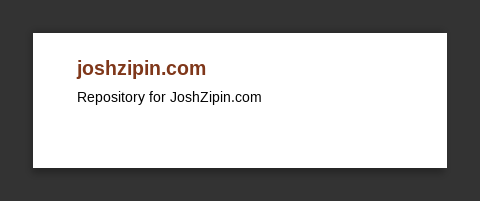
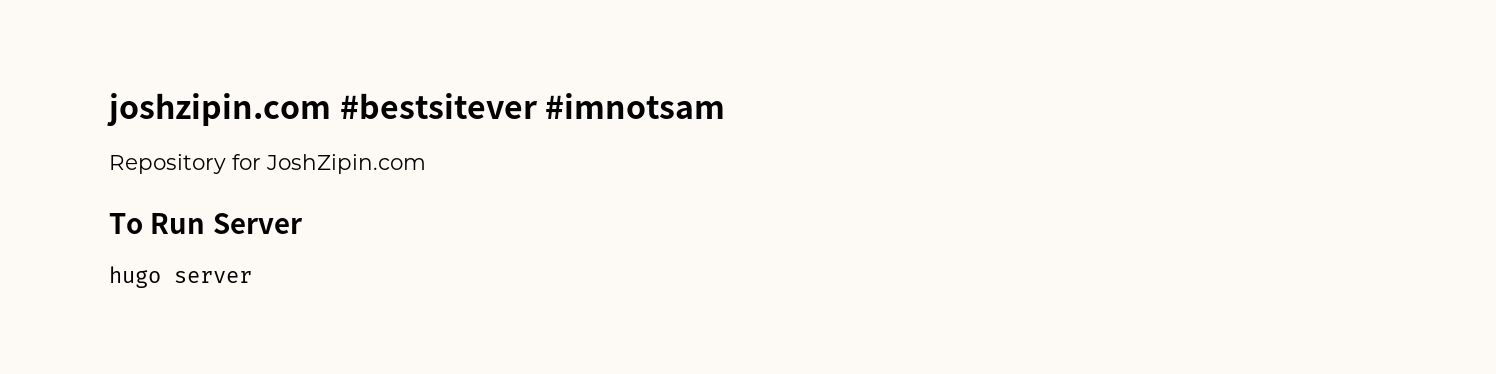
- joshzipin.com
+ joshzipin.com #bestsitever #imnotsam
+ To Run Server
+ hugo server

